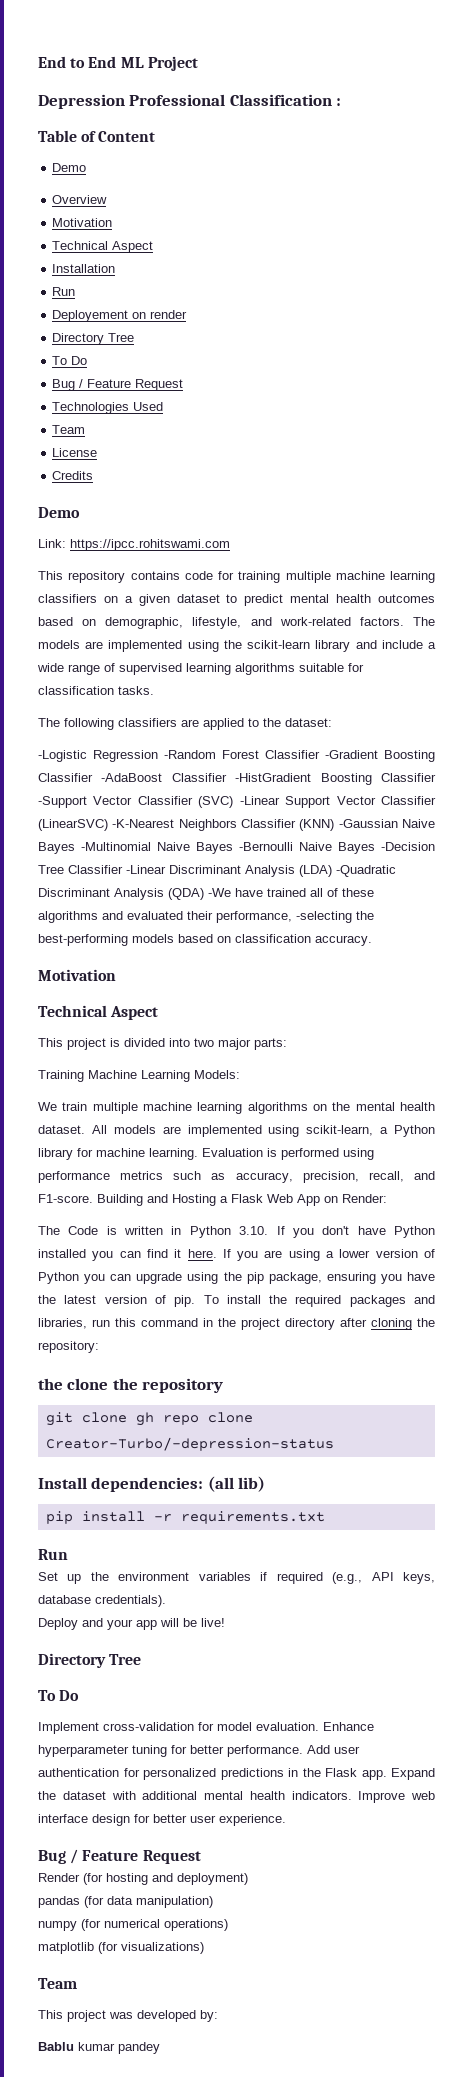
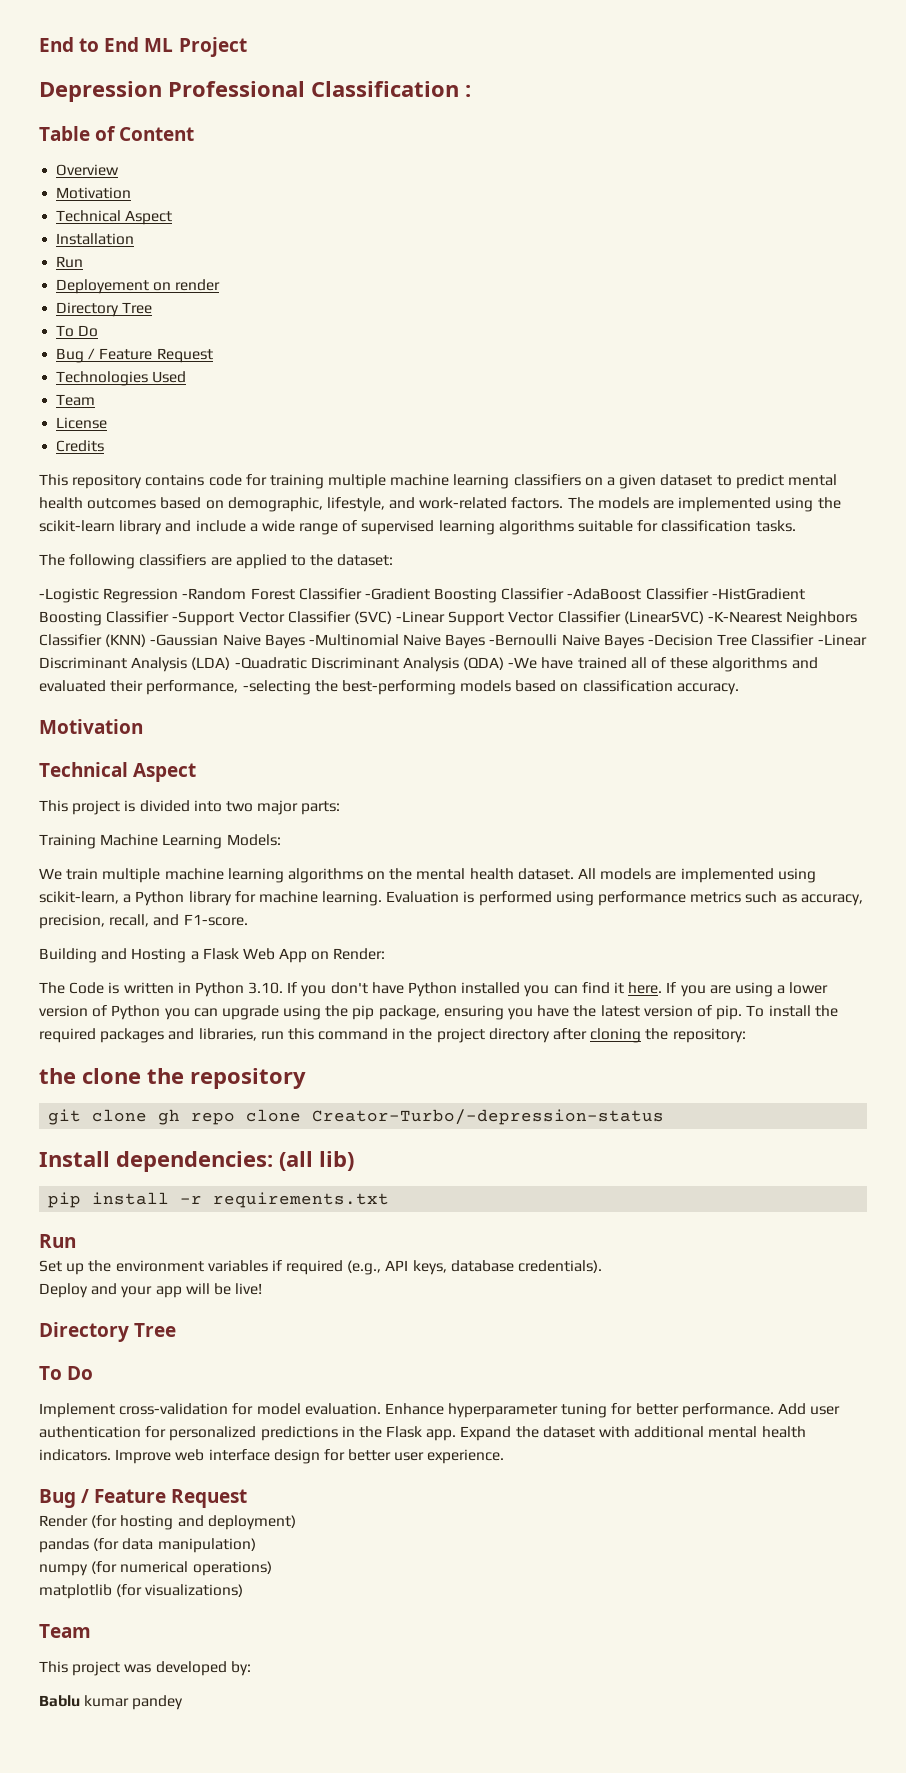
  Table of Content
- Demo
  Credits
- Demo
- Link: https://ipcc.rohitswami.com
- Evaluation is performed using performance metrics such as accuracy, precision, recall, and F1-score. Building and Hosting a Flask Web App on Render:
+ Evaluation is performed using performance metrics such as accuracy, precision, recall, and F1-score.
+ Building and Hosting a Flask Web App on Render:

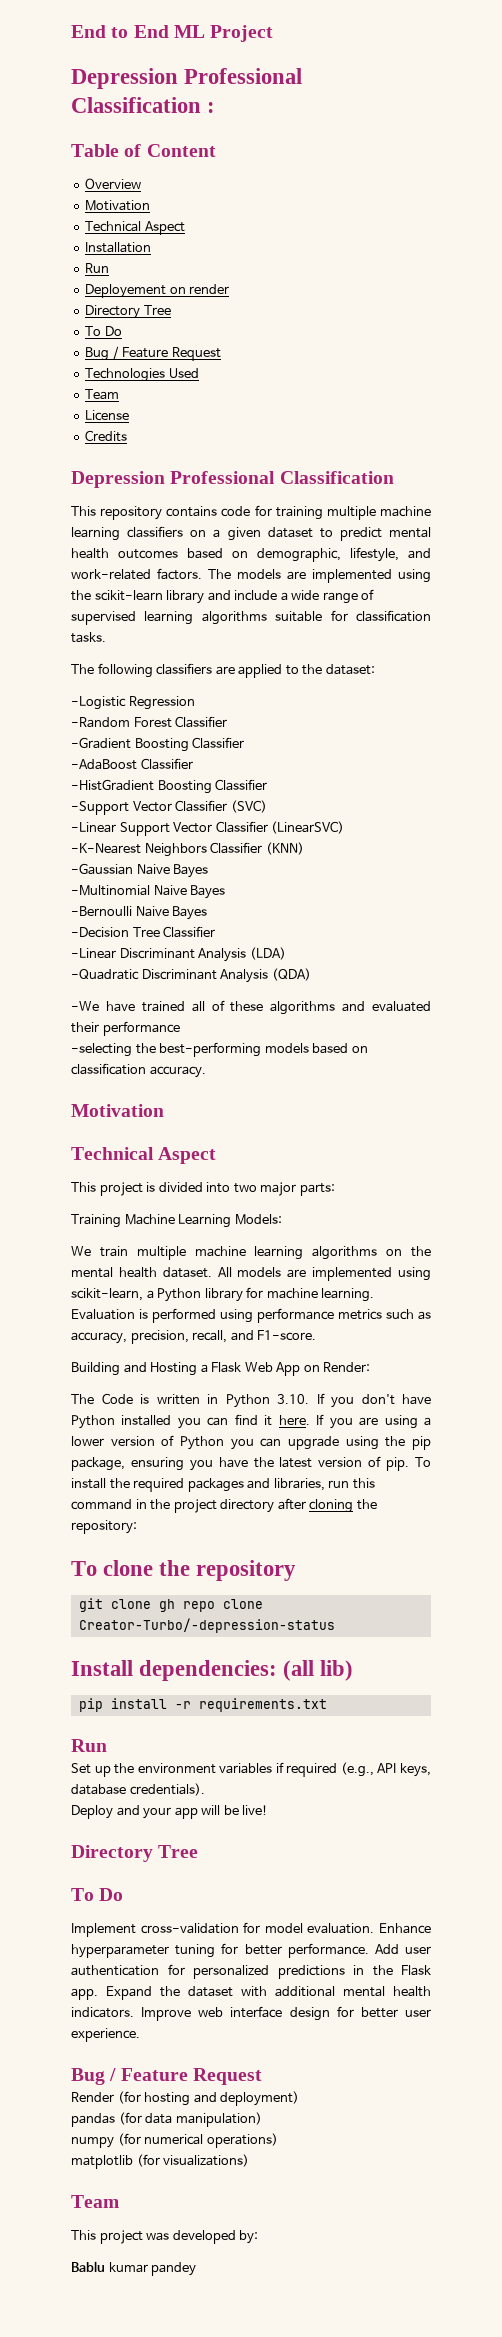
  Credits
+ Depression Professional Classification
- -Logistic Regression -Random Forest Classifier -Gradient Boosting Classifier -AdaBoost Classifier -HistGradient Boosting Classifier -Support Vector Classifier (SVC) -Linear Support Vector Classifier (LinearSVC) -K-Nearest Neighbors Classifier (KNN) -Gaussian Naive Bayes -Multinomial Naive Bayes -Bernoulli Naive Bayes -Decision Tree Classifier -Linear Discriminant Analysis (LDA) -Quadratic Discriminant Analysis (QDA) -We have trained all of these algorithms and evaluated their performance, -selecting the best-performing models based on classification accuracy.
+ -Logistic Regression
+ -Random Forest Classifier
+ -Gradient Boosting Classifier
+ -AdaBoost Classifier
+ -HistGradient Boosting Classifier
+ -Support Vector Classifier (SVC)
+ -Linear Support Vector Classifier (LinearSVC)
+ -K-Nearest Neighbors Classifier (KNN)
+ -Gaussian Naive Bayes
+ -Multinomial Naive Bayes
+ -Bernoulli Naive Bayes
+ -Decision Tree Classifier
+ -Linear Discriminant Analysis (LDA)
+ -Quadratic Discriminant Analysis (QDA)
+ -We have trained all of these algorithms and evaluated their performance
+ -selecting the best-performing models based on classification accuracy.
- the clone the repository
+ To clone the repository

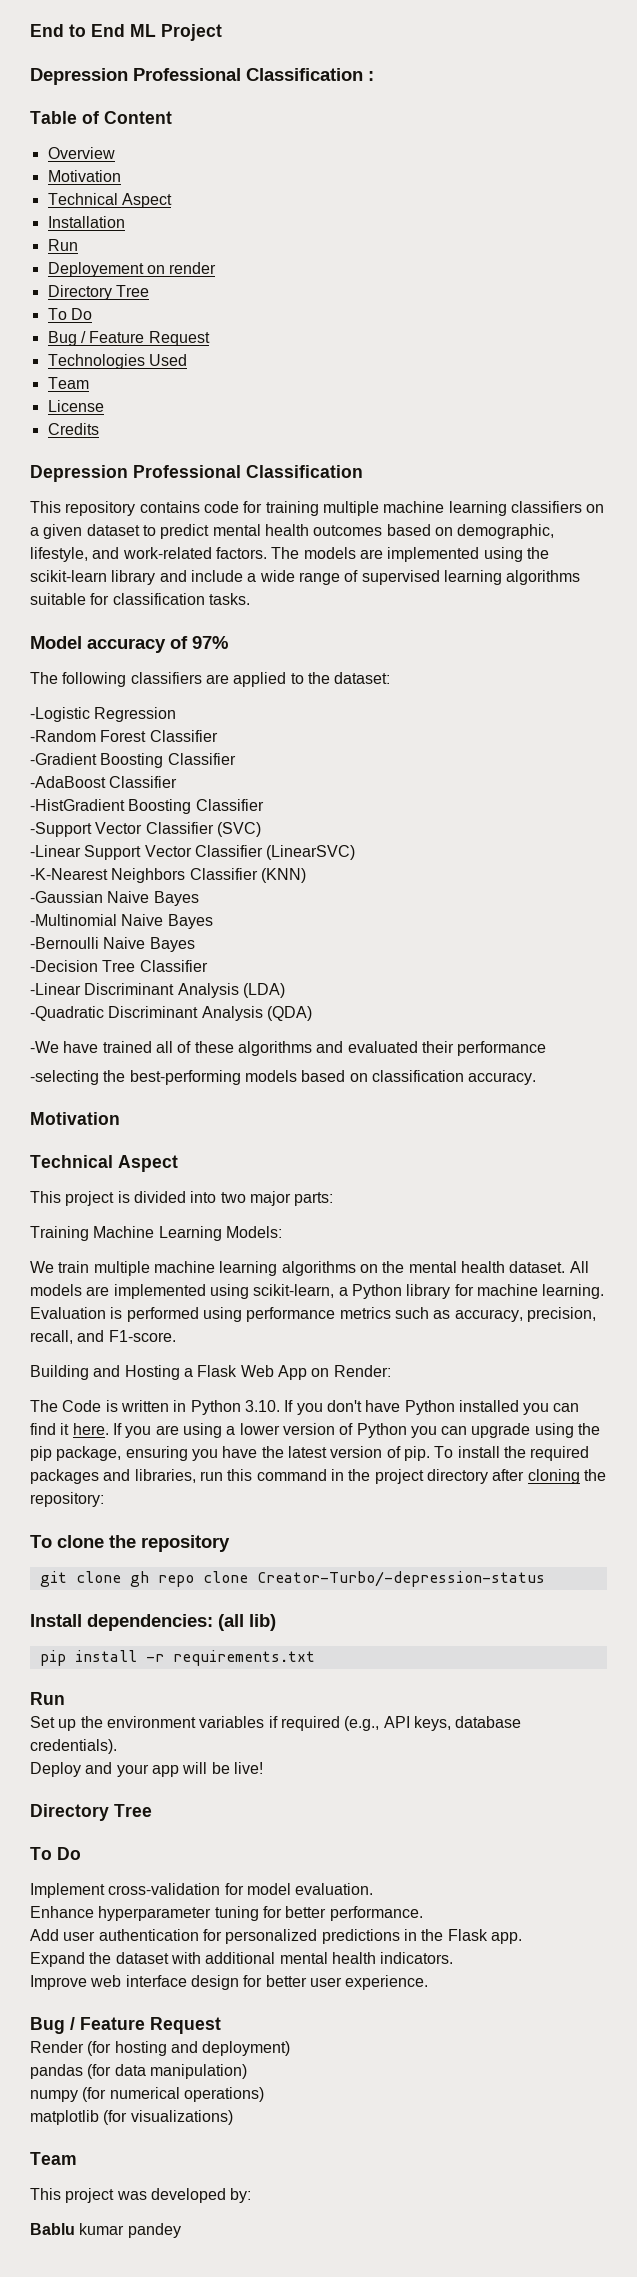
+ Model accuracy of 97%
- Implement cross-validation for model evaluation. Enhance hyperparameter tuning for better performance. Add user authentication for personalized predictions in the Flask app. Expand the dataset with additional mental health indicators. Improve web interface design for better user experience.
+ Implement cross-validation for model evaluation.
+ Enhance hyperparameter tuning for better performance.
+ Add user authentication for personalized predictions in the Flask app.
+ Expand the dataset with additional mental health indicators.
+ Improve web interface design for better user experience.

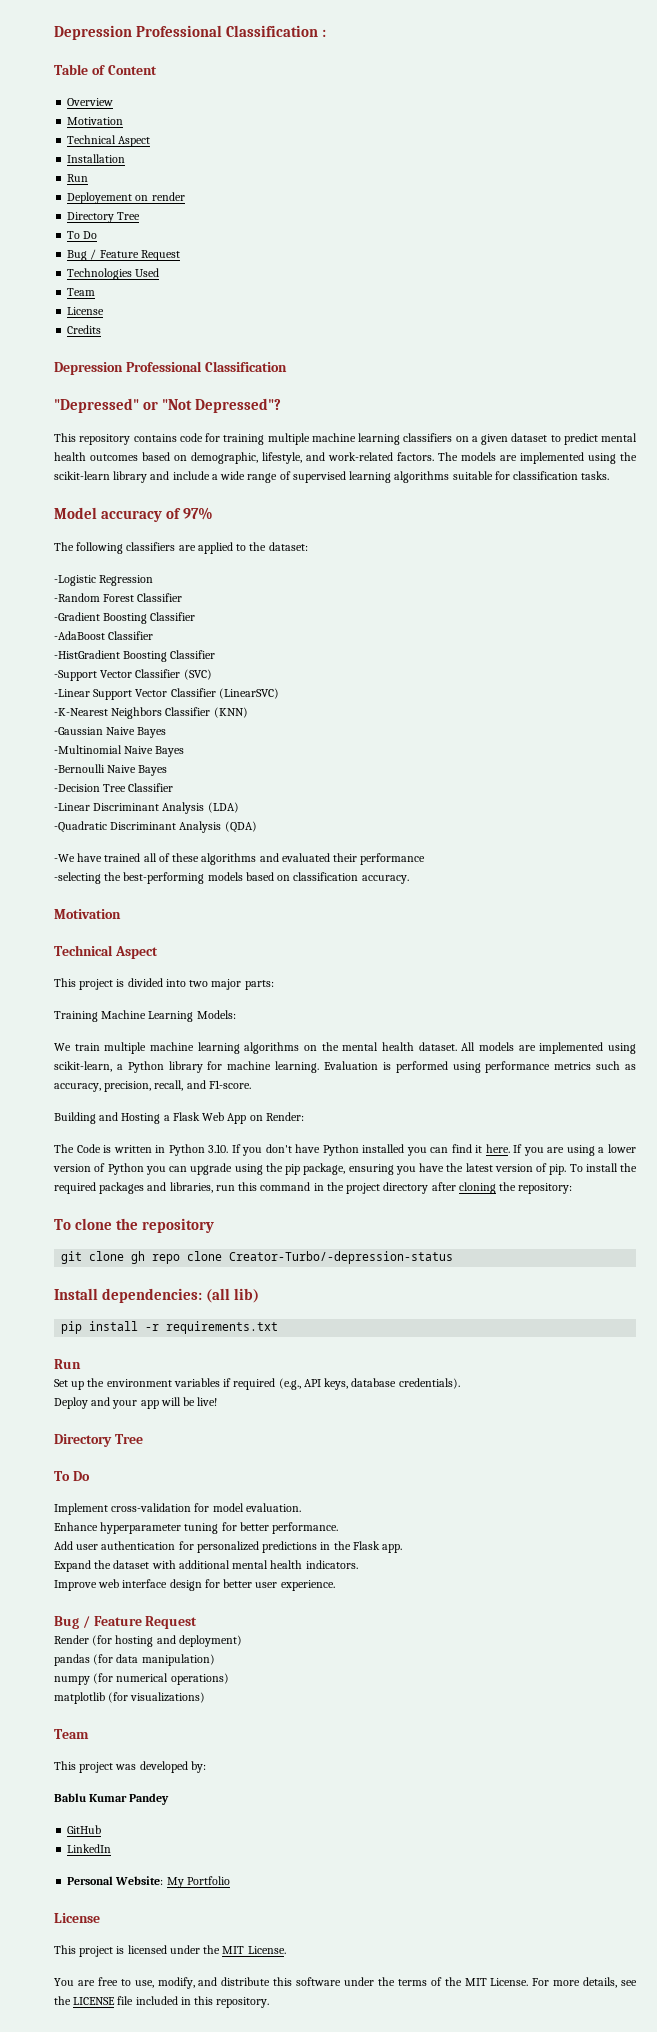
- End to End ML Project
+ "Depressed" or "Not Depressed"?
- Bablu kumar pandey
+ Bablu Kumar Pandey
+ GitHub
+ LinkedIn
+ Personal Website: My Portfolio
+ License
+ This project is licensed under the MIT License.
+ You are free to use, modify, and distribute this software under the terms of the MIT License. For more details, see the LICENSE file included in this repository.

